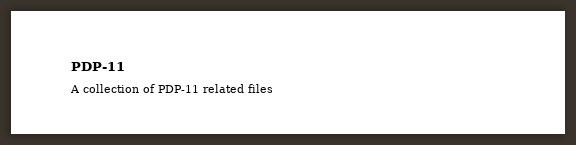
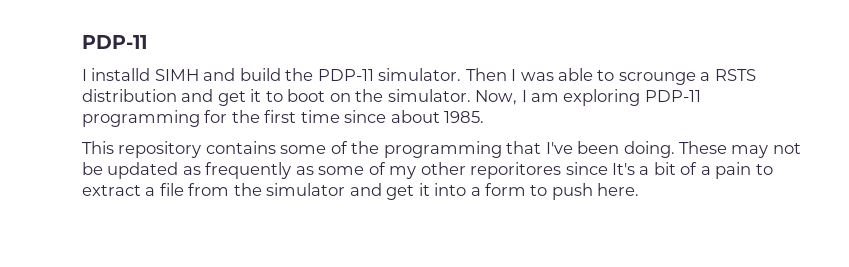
- A collection of PDP-11 related files
+ I installd SIMH and build the PDP-11 simulator. Then I was able to scrounge a RSTS distribution and get it to boot on the simulator. Now, I am exploring PDP-11 programming for the first time since about 1985.
+ This repository contains some of the programming that I've been doing. These may not be updated as frequently as some of my other reporitores since It's a bit of a pain to extract a file from the simulator and get it into a form to push here.

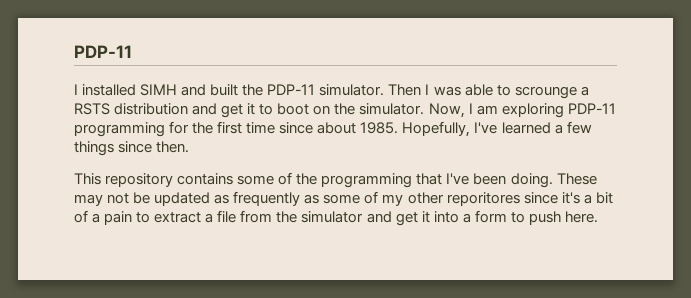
- I installd SIMH and build the PDP-11 simulator.
+ I installed SIMH and built the PDP-11 simulator.
+ Hopefully, I've learned a few things since then.
- These may not be updated as frequently as some of my other reporitores since It's a bit of a pain to extract a file from the simulator and get it into a form to push here.
+ These may not be updated as frequently as some of my other reporitores since it's a bit of a pain to extract a file from the simulator and get it into a form to push here.

